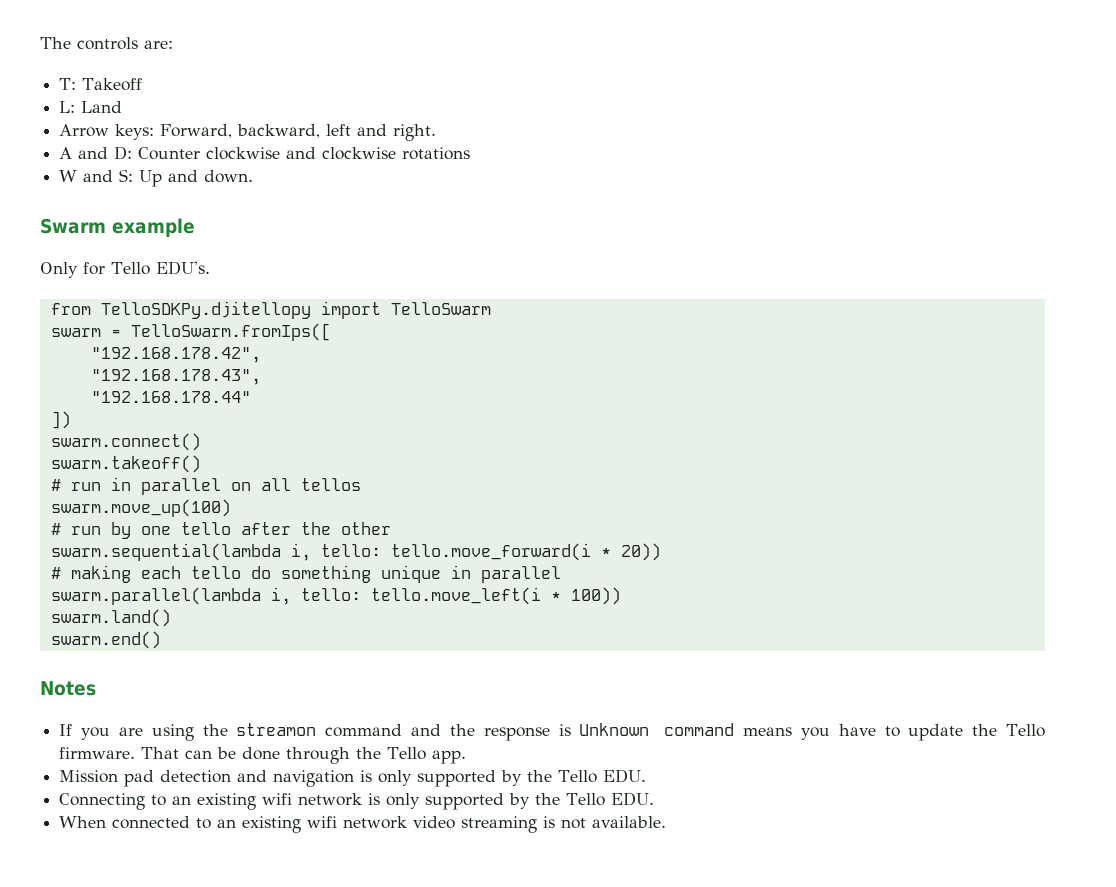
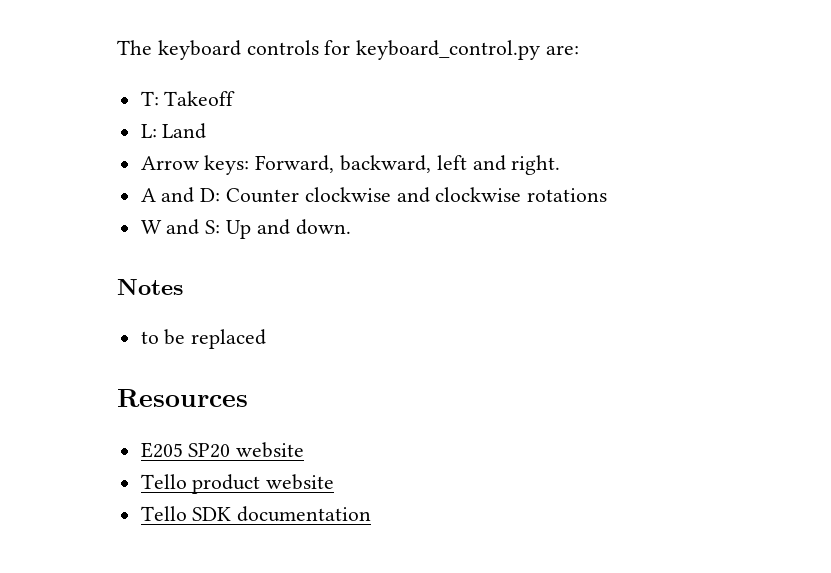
- The controls are:
+ The keyboard controls for keyboard_control.py are:
- Swarm example
- Only for Tello EDU's.
- from TelloSDKPy.djitellopy import TelloSwarm
- swarm = TelloSwarm.fromIps([
- "192.168.178.42",
- "192.168.178.43",
- "192.168.178.44"
- ])
- swarm.connect()
- swarm.takeoff()
- # run in parallel on all tellos
- swarm.move_up(100)
- # run by one tello after the other
- swarm.sequential(lambda i, tello: tello.move_forward(i * 20))
- # making each tello do something unique in parallel
- swarm.parallel(lambda i, tello: tello.move_left(i * 100))
- swarm.land()
- swarm.end()
  Notes
- If you are using the streamon command and the response is Unknown command means you have to update the Tello firmware. That can be done through the Tello app.
- Mission pad detection and navigation is only supported by the Tello EDU.
- Connecting to an existing wifi network is only supported by the Tello EDU.
- When connected to an existing wifi network video streaming is not available.
+ to be replaced
+ Resources
+ E205 SP20 website
+ Tello product website
+ Tello SDK documentation

